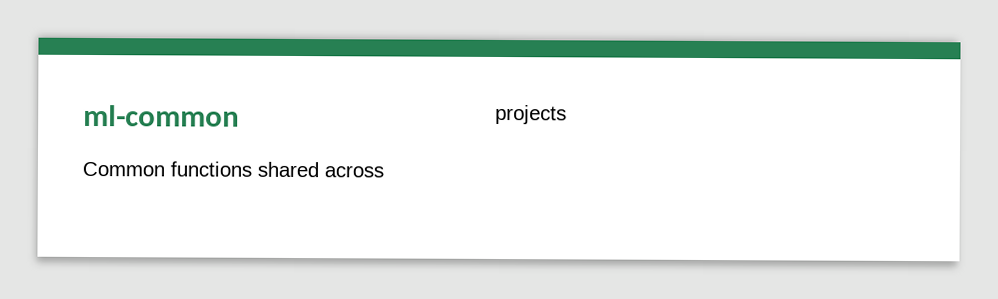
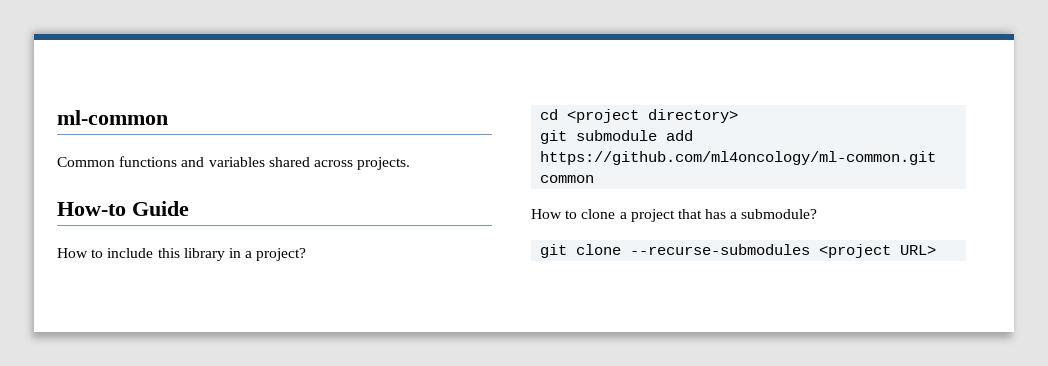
- Common functions shared across projects
+ Common functions and variables shared across projects.
+ How-to Guide
+ How to include this library in a project?
+ cd <project directory>
+ git submodule add https://github.com/ml4oncology/ml-common.git common
+ How to clone a project that has a submodule?
+ git clone --recurse-submodules <project URL>

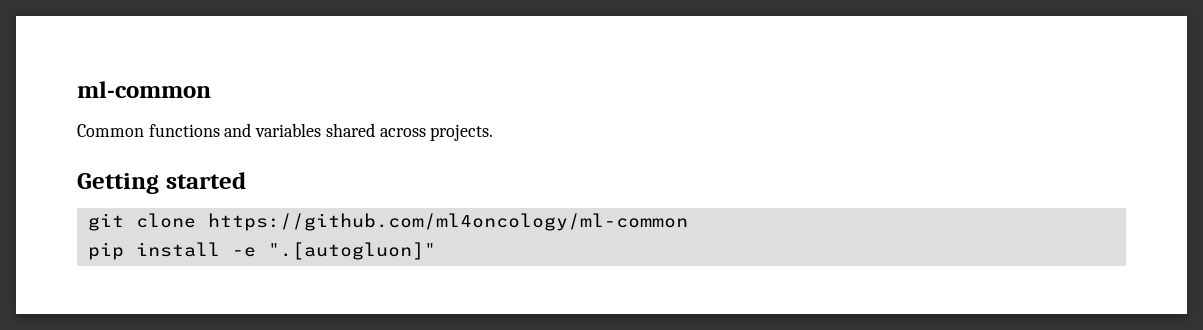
- How-to Guide
- How to include this library in a project?
- cd <project directory>
- git submodule add https://github.com/ml4oncology/ml-common.git common
- How to clone a project that has a submodule?
- git clone --recurse-submodules <project URL>
+ Getting started
+ git clone https://github.com/ml4oncology/ml-common
+ pip install -e ".[autogluon]"

